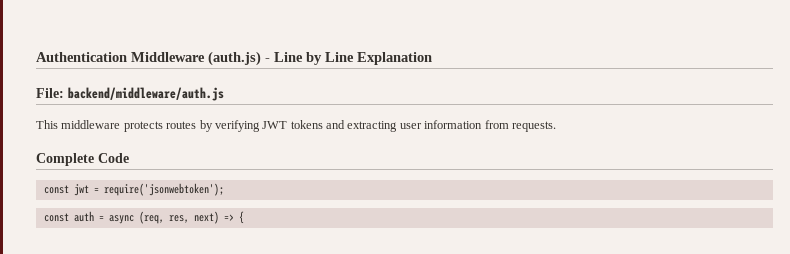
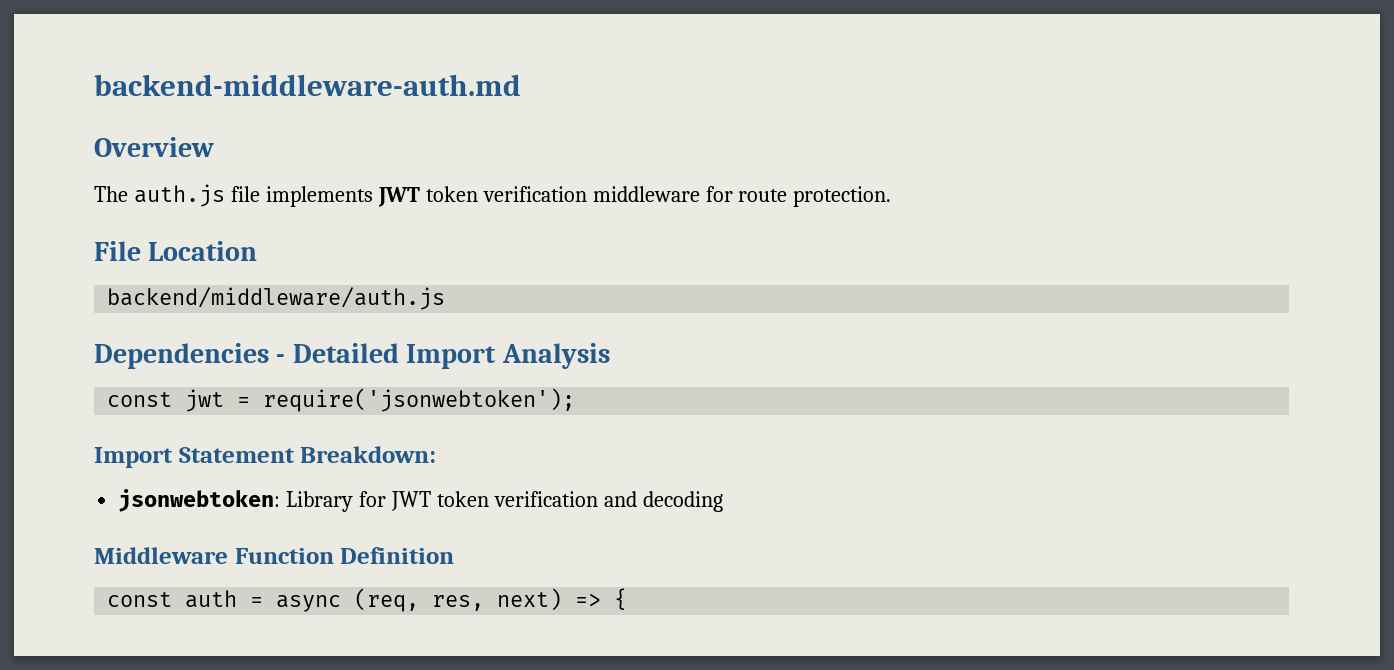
- Authentication Middleware (auth.js) - Line by Line Explanation
- File: backend/middleware/auth.js
- This middleware protects routes by verifying JWT tokens and extracting user information from requests.
- Complete Code
+ backend-middleware-auth.md
+ Overview
+ The auth.js file implements JWT token verification middleware for route protection.
+ File Location
+ backend/middleware/auth.js
+ Dependencies - Detailed Import Analysis
  const jwt = require('jsonwebtoken');
+ Import Statement Breakdown:
+ jsonwebtoken: Library for JWT token verification and decoding
+ Middleware Function Definition

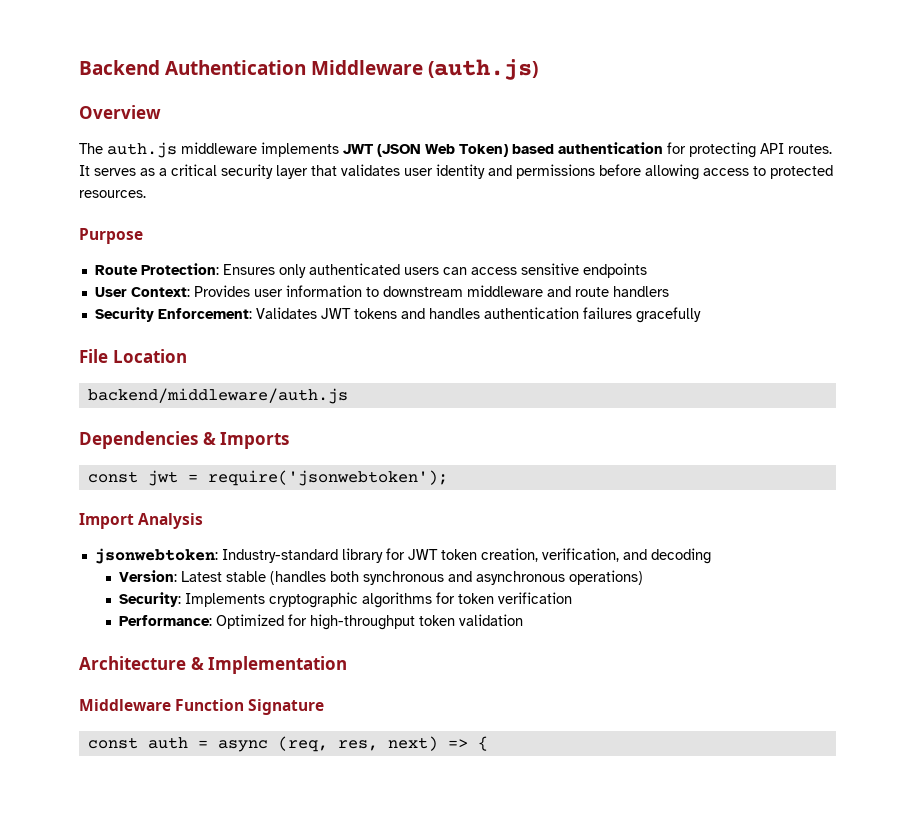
- backend-middleware-auth.md
+ Backend Authentication Middleware (auth.js)
- The auth.js file implements JWT token verification middleware for route protection.
+ The auth.js middleware implements JWT (JSON Web Token) based authentication for protecting API routes. It serves as a critical security layer that validates user identity and permissions before allowing access to protected resources.
+ Purpose
+ Route Protection: Ensures only authenticated users can access sensitive endpoints
+ User Context: Provides user information to downstream middleware and route handlers
+ Security Enforcement: Validates JWT tokens and handles authentication failures gracefully
- Dependencies - Detailed Import Analysis
+ Dependencies & Imports
- Import Statement Breakdown:
+ Import Analysis
- jsonwebtoken: Library for JWT token verification and decoding
+ jsonwebtoken: Industry-standard library for JWT token creation, verification, and decoding
+ Version: Latest stable (handles both synchronous and asynchronous operations)
+ Security: Implements cryptographic algorithms for token verification
+ Performance: Optimized for high-throughput token validation
+ Architecture & Implementation
- Middleware Function Definition
+ Middleware Function Signature

